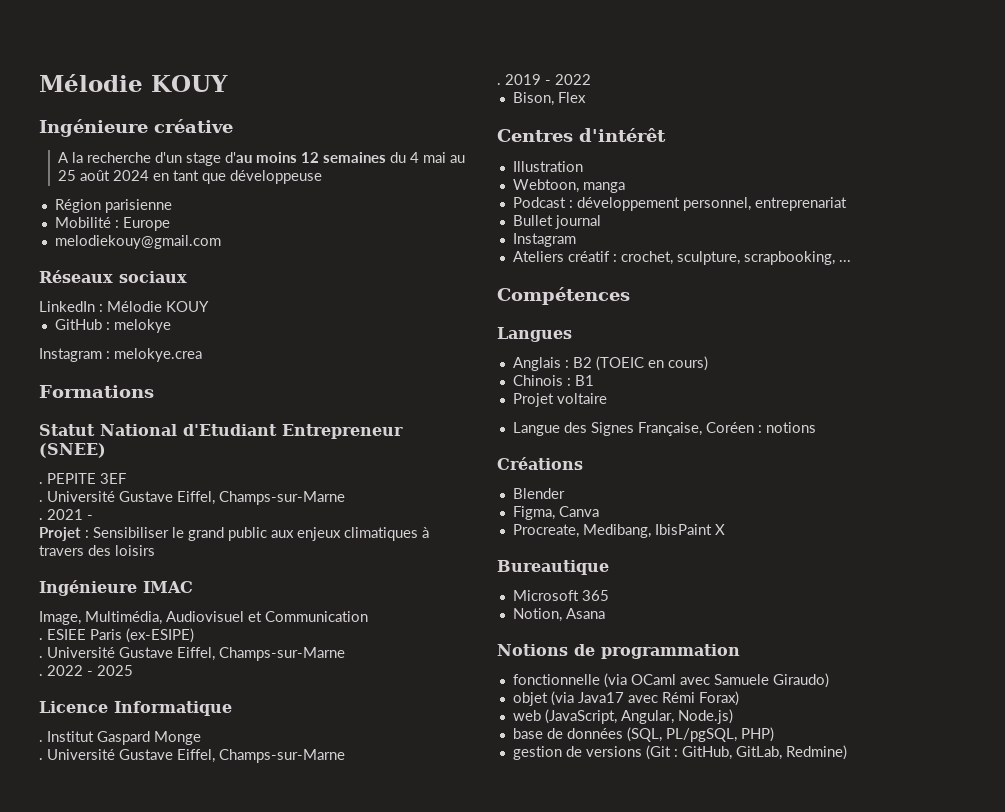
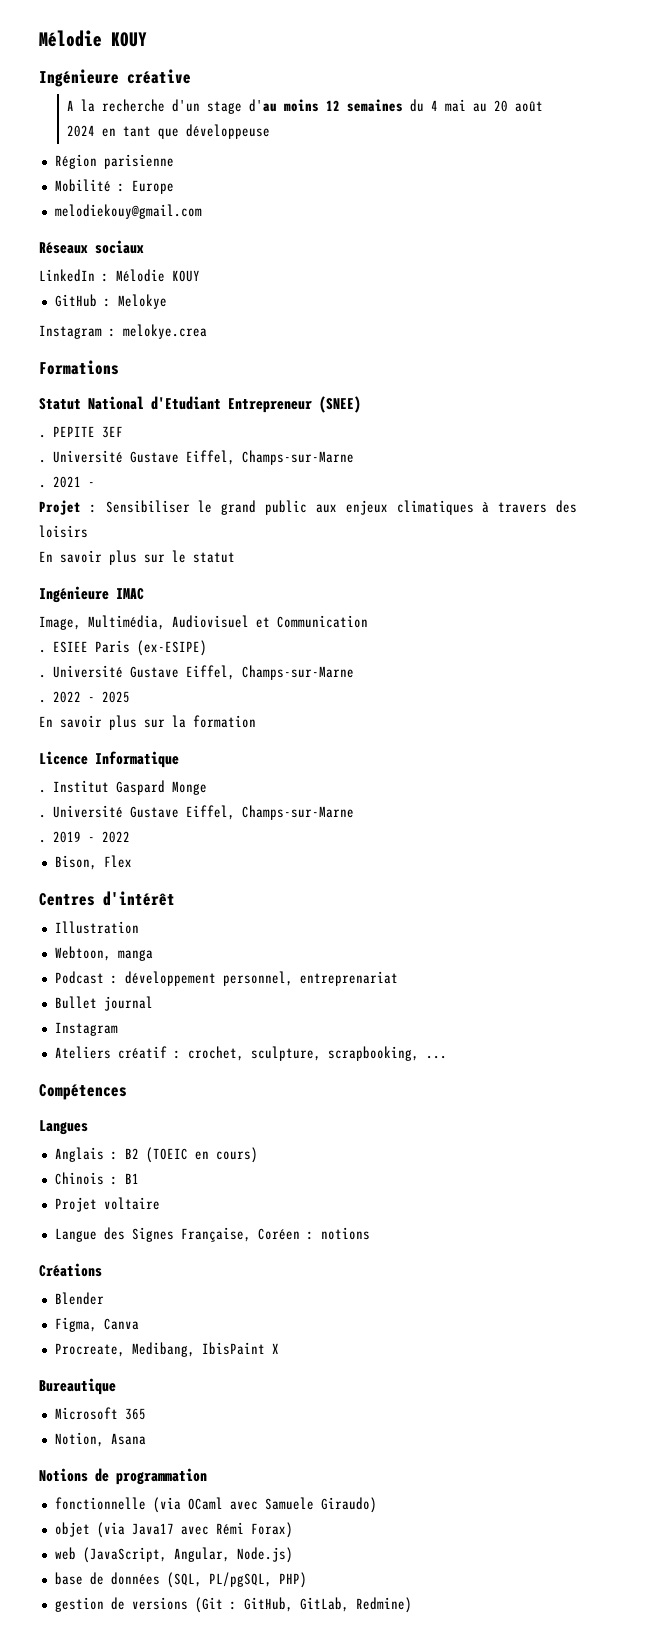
- A la recherche d'un stage d'au moins 12 semaines du 4 mai au 25 août 2024 en tant que développeuse
+ A la recherche d'un stage d'au moins 12 semaines du 4 mai au 20 août 2024 en tant que développeuse
- GitHub : melokye
+ GitHub : Melokye
+ En savoir plus sur le statut
+ En savoir plus sur la formation

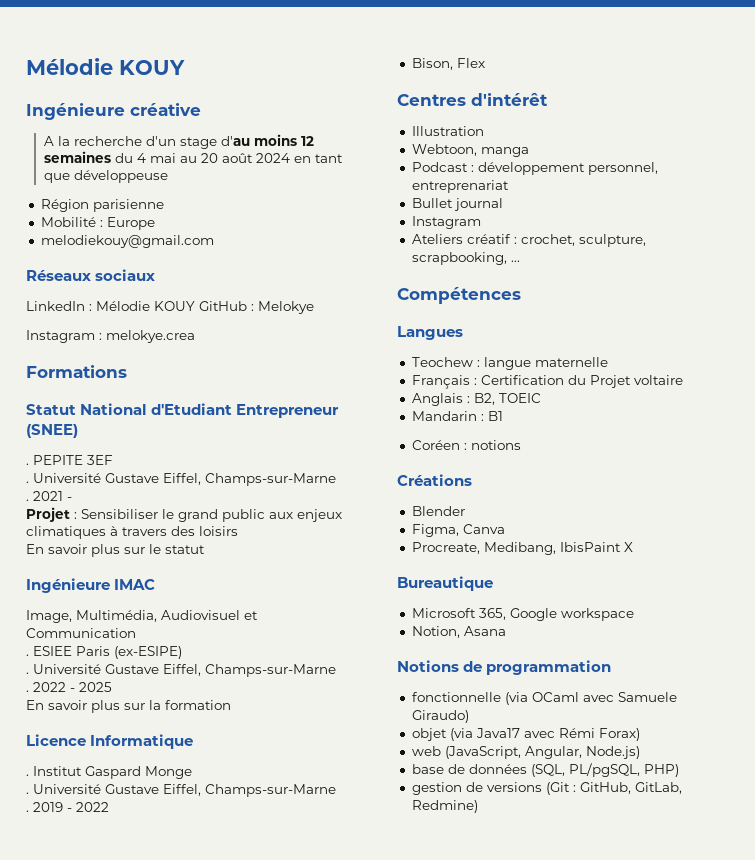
- LinkedIn : Mélodie KOUY
- GitHub : Melokye
+ LinkedIn : Mélodie KOUY GitHub : Melokye
- Anglais : B2 (TOEIC en cours)
- Chinois : B1
- Projet voltaire
- Langue des Signes Française, Coréen : notions
+ Teochew : langue maternelle
+ Français : Certification du Projet voltaire
+ Anglais : B2, TOEIC
+ Mandarin : B1
+ Coréen : notions
- Microsoft 365
+ Microsoft 365, Google workspace

